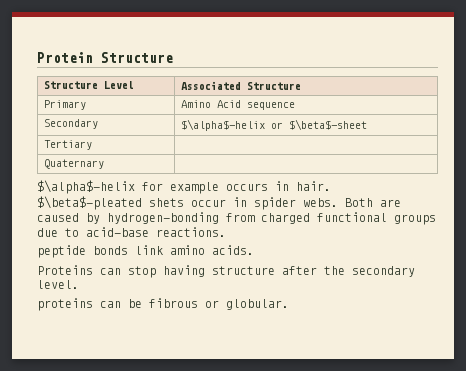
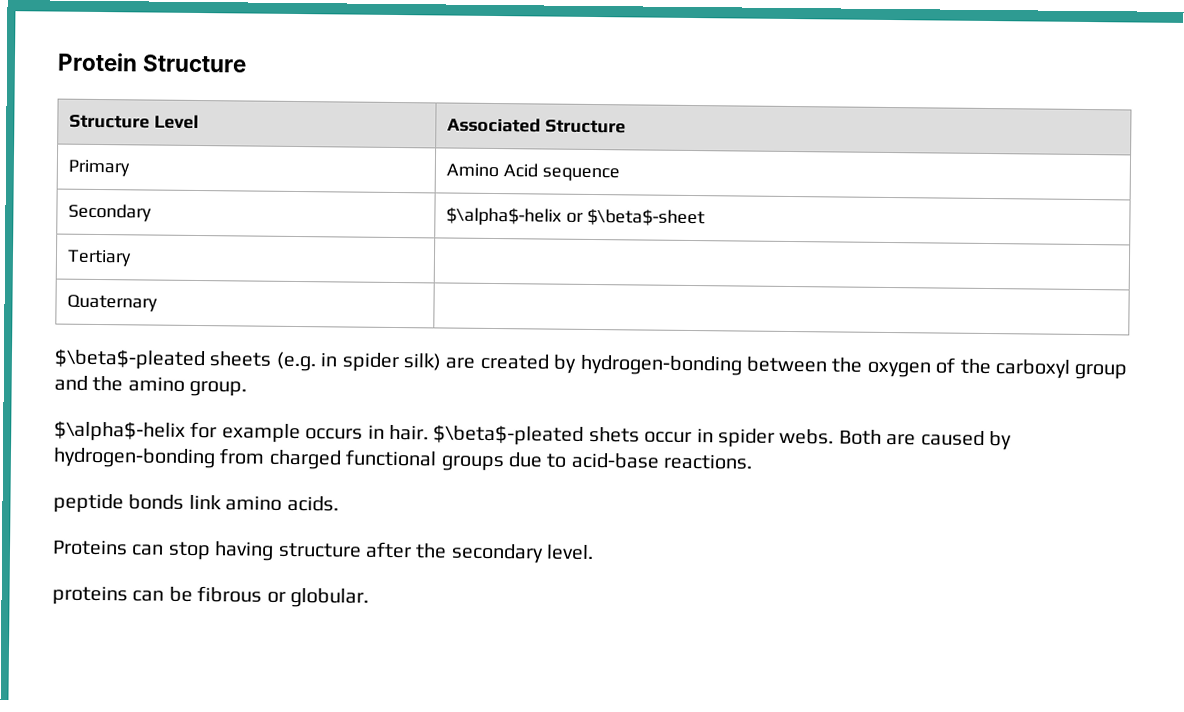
+ $\beta$-pleated sheets (e.g. in spider silk) are created by hydrogen-bonding between the oxygen of the carboxyl group and the amino group.

